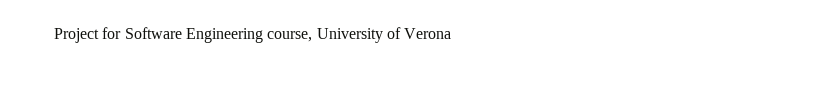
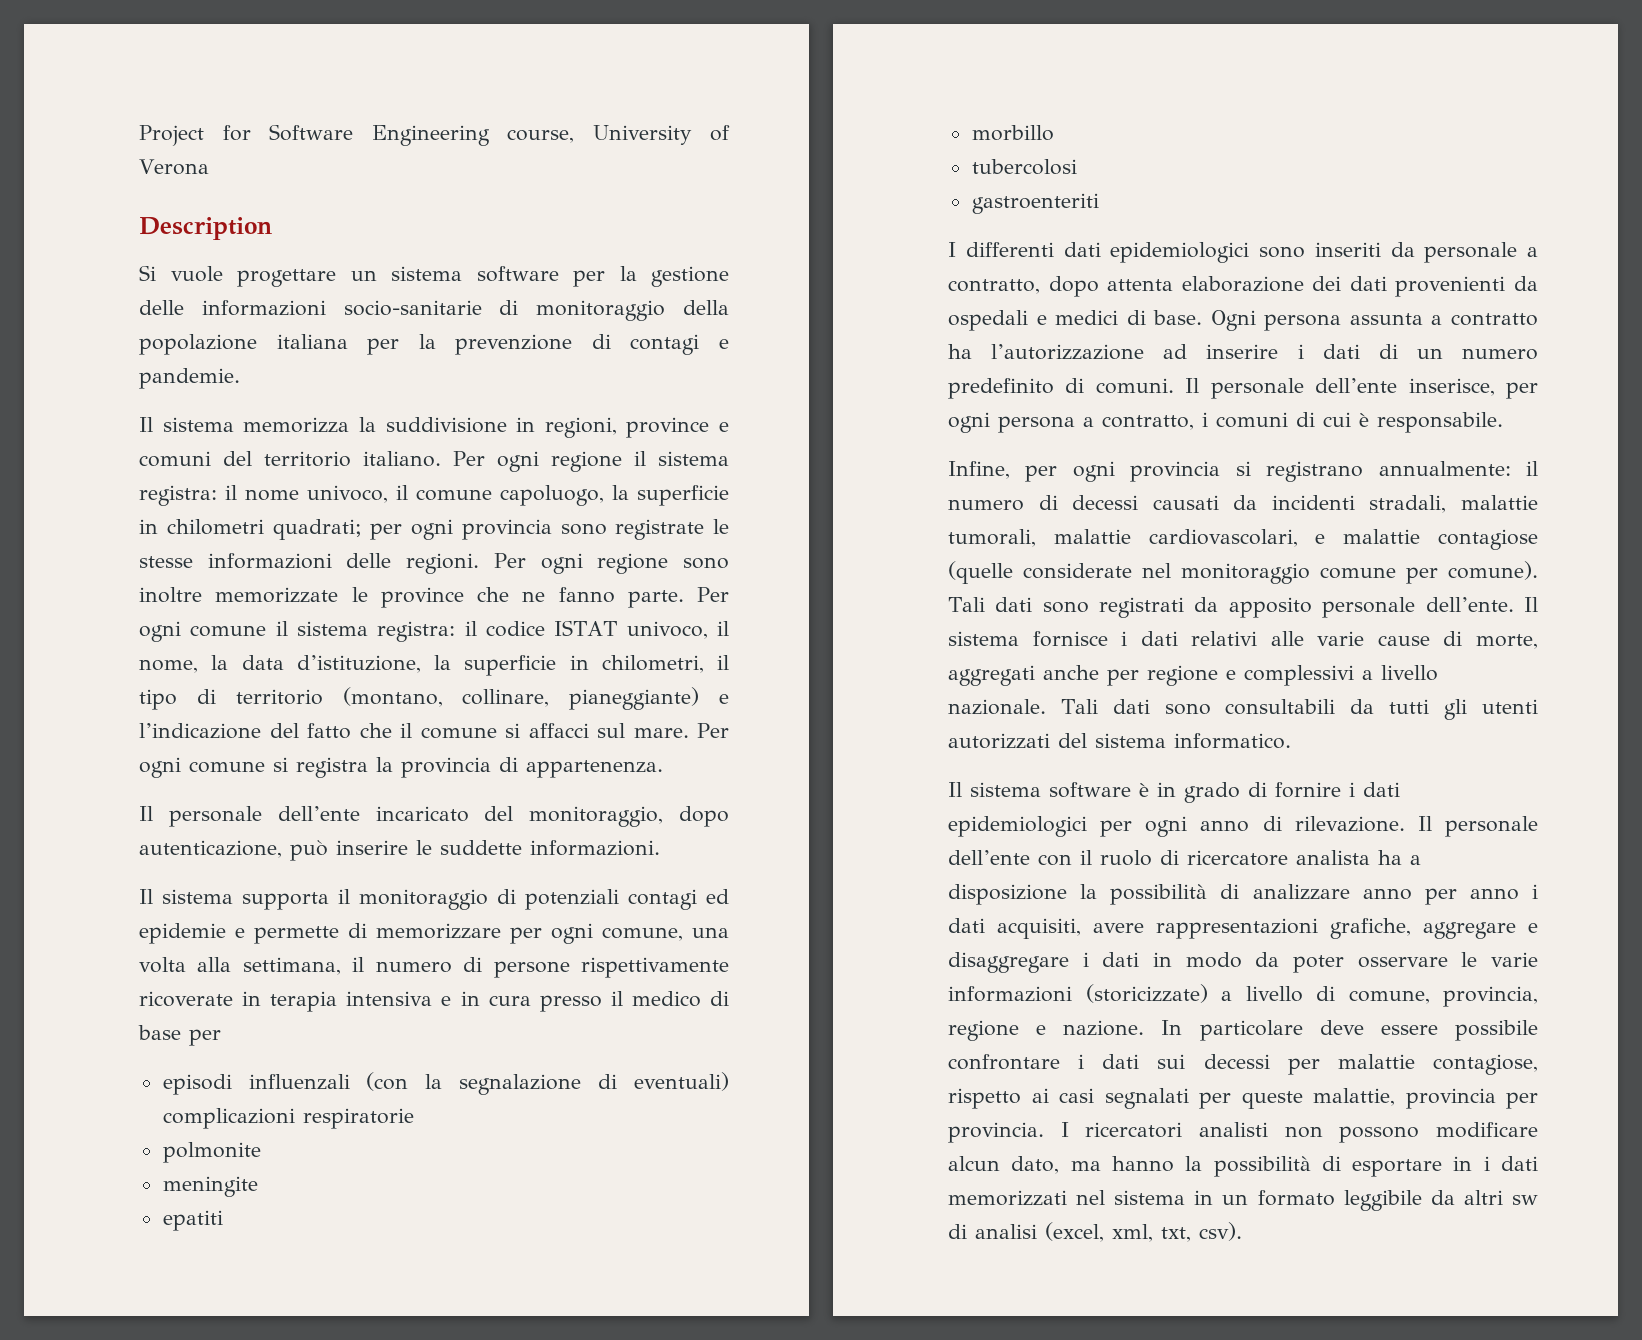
+ Description
+ Si vuole progettare un sistema software per la gestione delle informazioni socio-sanitarie di monitoraggio della popolazione italiana per la prevenzione di contagi e pandemie.
+ Il sistema memorizza la suddivisione in regioni, province e comuni del territorio italiano. Per ogni regione il sistema registra: il nome univoco, il comune capoluogo, la superficie in chilometri quadrati; per ogni provincia sono registrate le stesse informazioni delle regioni. Per ogni regione sono inoltre memorizzate le province che ne fanno parte. Per ogni comune il sistema registra: il codice ISTAT univoco, il nome, la data d’istituzione, la superficie in chilometri, il tipo di territorio (montano, collinare, pianeggiante) e l’indicazione del fatto che il comune si affacci sul mare. Per ogni comune si registra la provincia di appartenenza.
+ Il personale dell’ente incaricato del monitoraggio, dopo autenticazione, può inserire le suddette informazioni.
+ Il sistema supporta il monitoraggio di potenziali contagi ed epidemie e permette di memorizzare per ogni comune, una volta alla settimana, il numero di persone rispettivamente ricoverate in terapia intensiva e in cura presso il medico di base per
+ episodi influenzali (con la segnalazione di eventuali) complicazioni respiratorie
+ polmonite
+ meningite
+ epatiti
+ morbillo
+ tubercolosi
+ gastroenteriti
+ I differenti dati epidemiologici sono inseriti da personale a contratto, dopo attenta elaborazione dei dati provenienti da ospedali e medici di base. Ogni persona assunta a contratto ha l’autorizzazione ad inserire i dati di un numero predefinito di comuni. Il personale dell’ente inserisce, per ogni persona a contratto, i comuni di cui è responsabile.
+ Infine, per ogni provincia si registrano annualmente: il numero di decessi causati da incidenti stradali, malattie tumorali, malattie cardiovascolari, e malattie contagiose (quelle considerate nel monitoraggio comune per comune). Tali dati sono registrati da apposito personale dell’ente. Il sistema fornisce i dati relativi alle varie cause di morte, aggregati anche per regione e complessivi a livello nazionale. Tali dati sono consultabili da tutti gli utenti autorizzati del sistema informatico.
+ Il sistema software è in grado di fornire i dati epidemiologici per ogni anno di rilevazione. Il personale dell’ente con il ruolo di ricercatore analista ha a disposizione la possibilità di analizzare anno per anno i dati acquisiti, avere rappresentazioni grafiche, aggregare e disaggregare i dati in modo da poter osservare le varie informazioni (storicizzate) a livello di comune, provincia, regione e nazione. In particolare deve essere possibile confrontare i dati sui decessi per malattie contagiose, rispetto ai casi segnalati per queste malattie, provincia per provincia. I ricercatori analisti non possono modificare alcun dato, ma hanno la possibilità di esportare in i dati memorizzati nel sistema in un formato leggibile da altri sw di analisi (excel, xml, txt, csv).

